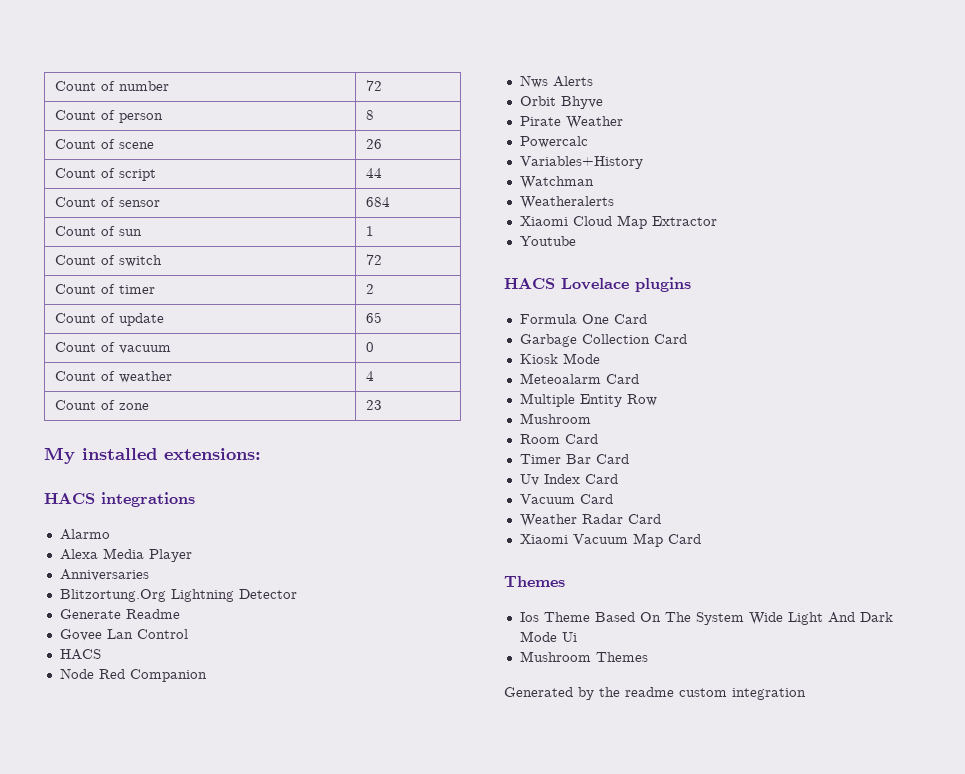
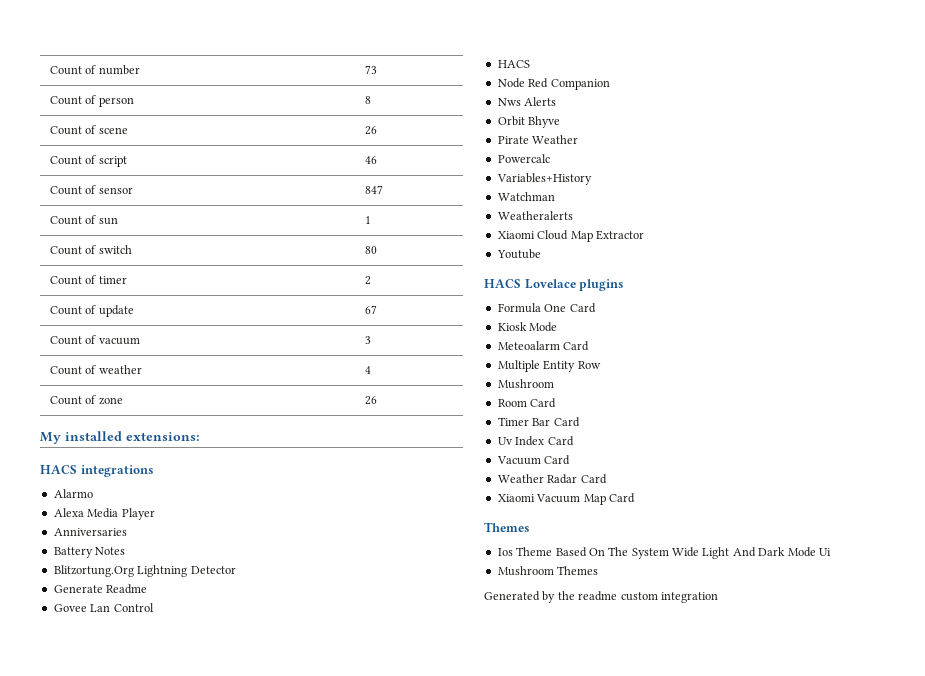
- Count of number | 72
+ Count of number | 73
- Count of script | 44
+ Count of script | 46
- Count of sensor | 684
+ Count of sensor | 847
- Count of switch | 72
+ Count of switch | 80
- Count of update | 65
+ Count of update | 67
- Count of vacuum | 0
+ Count of vacuum | 3
- Count of zone | 23
+ Count of zone | 26
+ Battery Notes
- Garbage Collection Card

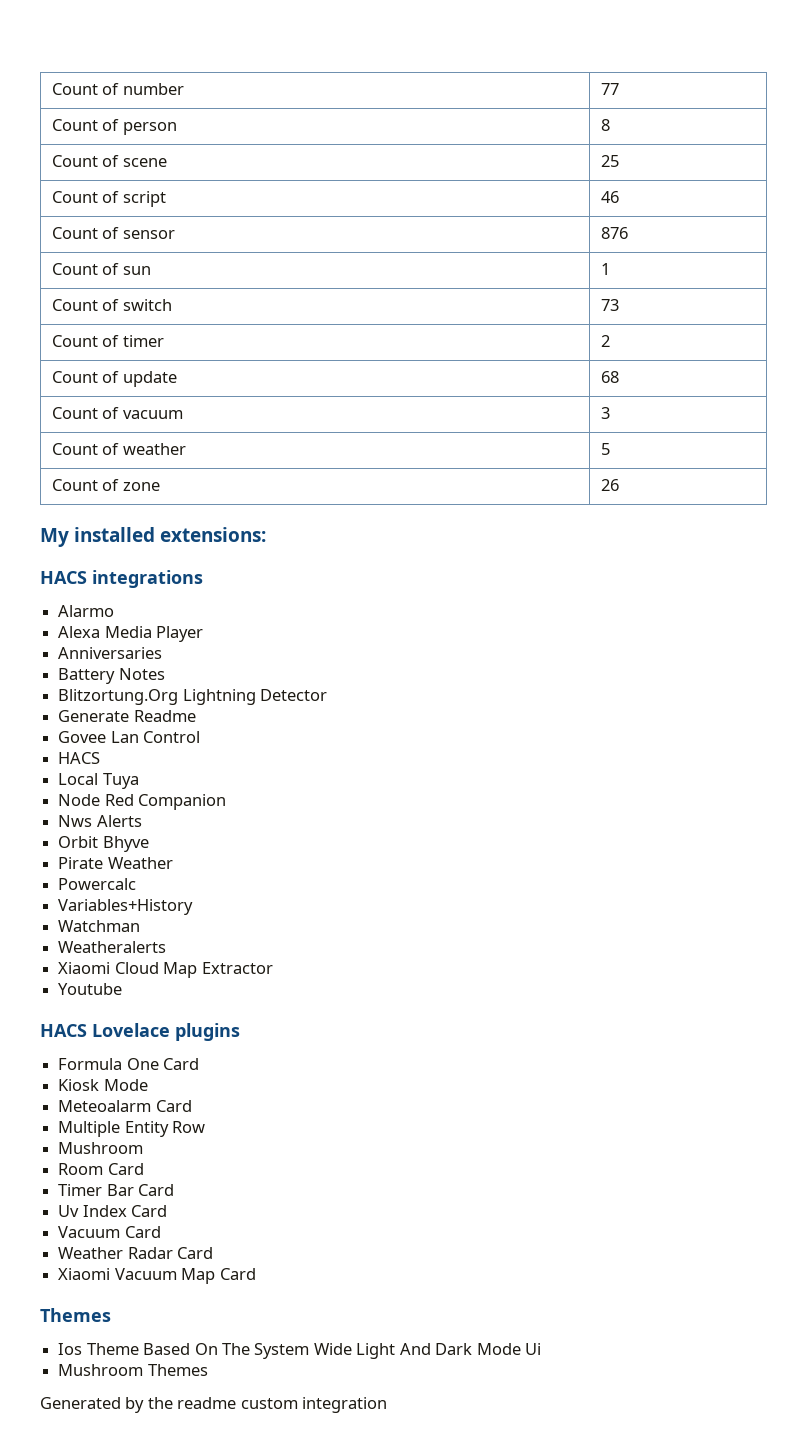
- Count of number | 73
+ Count of number | 77
- Count of scene | 26
+ Count of scene | 25
- Count of sensor | 847
+ Count of sensor | 876
- Count of switch | 80
+ Count of switch | 73
- Count of update | 67
+ Count of update | 68
- Count of weather | 4
+ Count of weather | 5
+ Local Tuya

